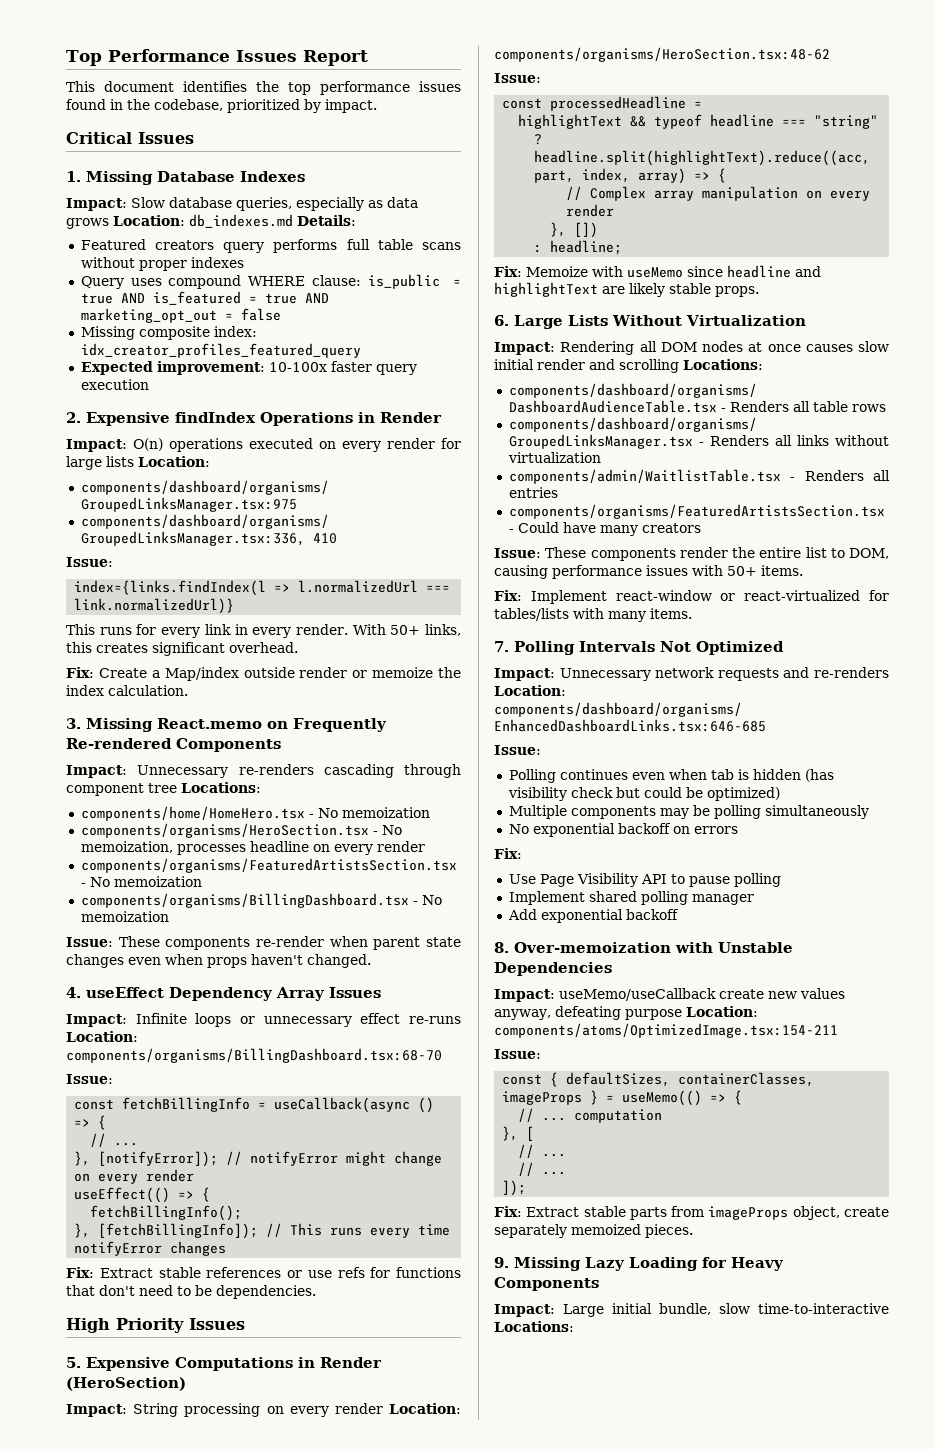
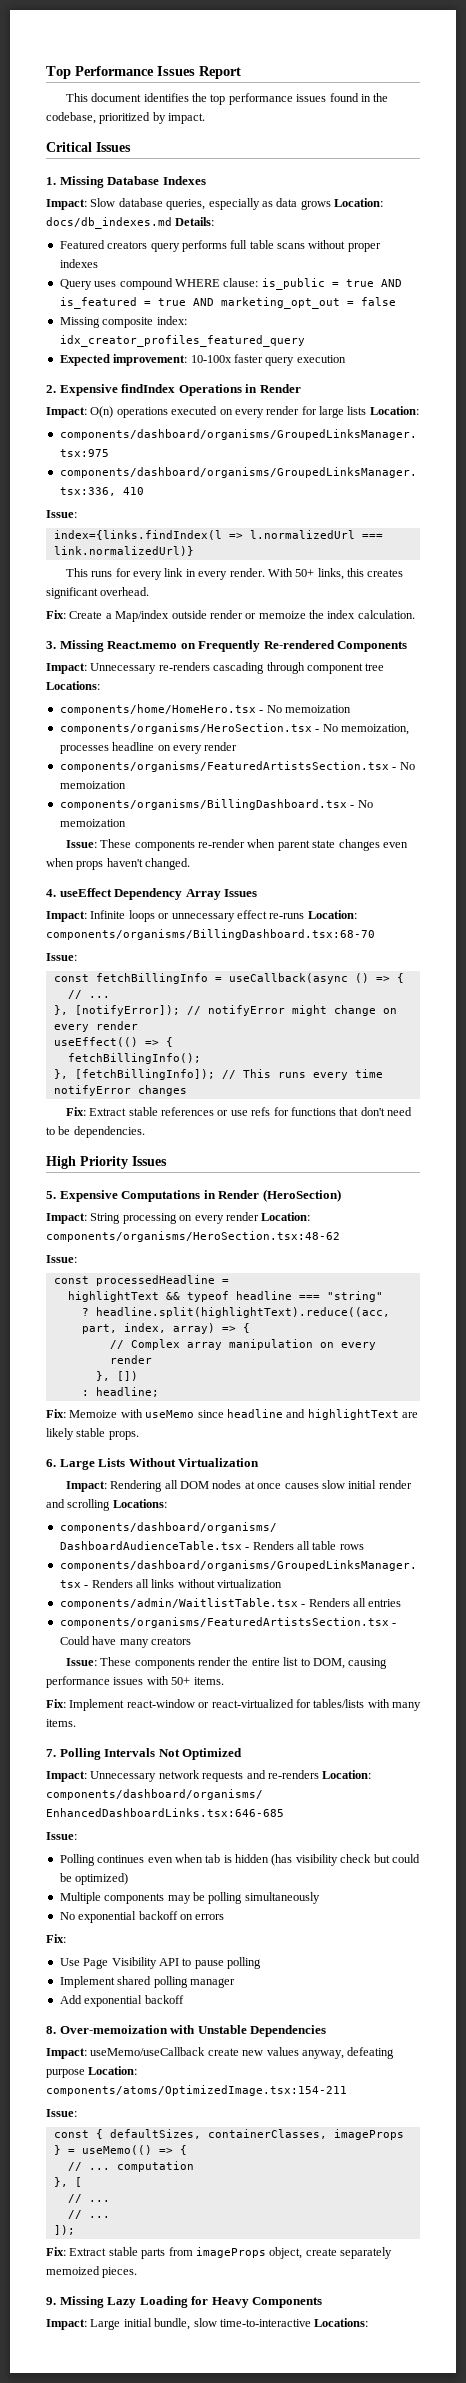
- Impact: Slow database queries, especially as data grows Location: db_indexes.md Details:
+ Impact: Slow database queries, especially as data grows Location: docs/db_indexes.md Details:

